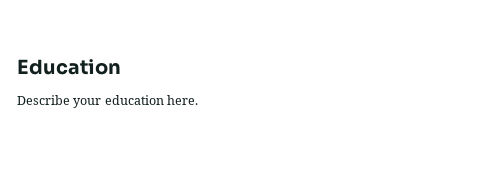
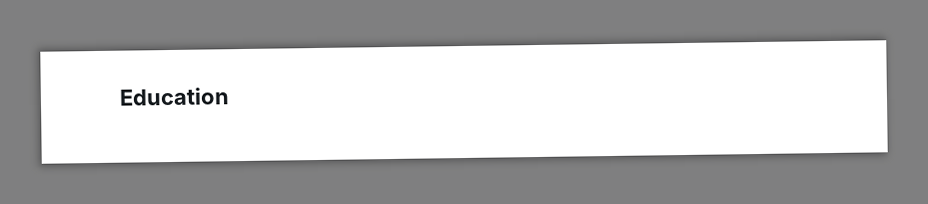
- Describe your education here.

